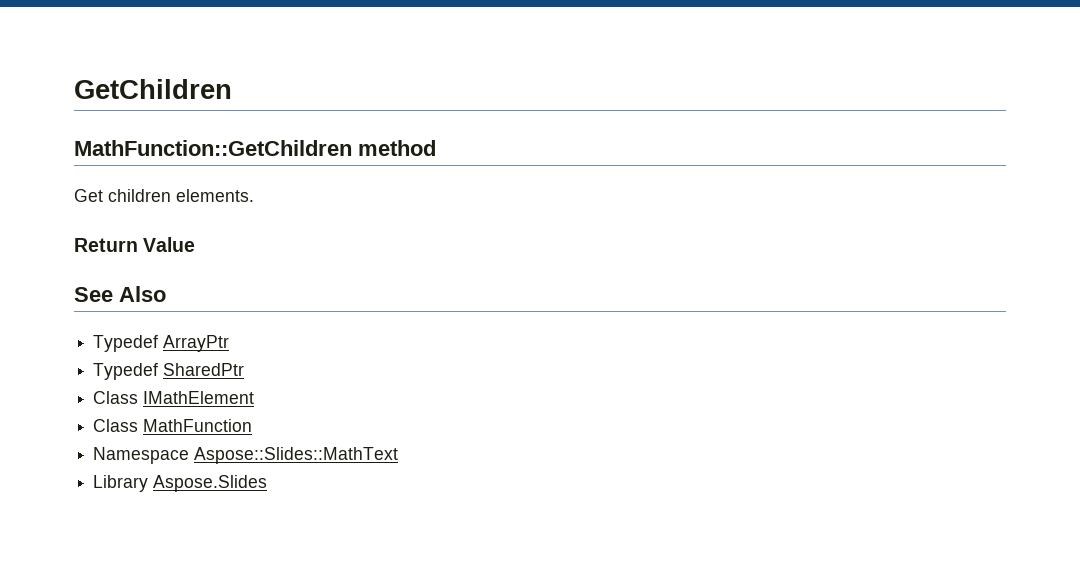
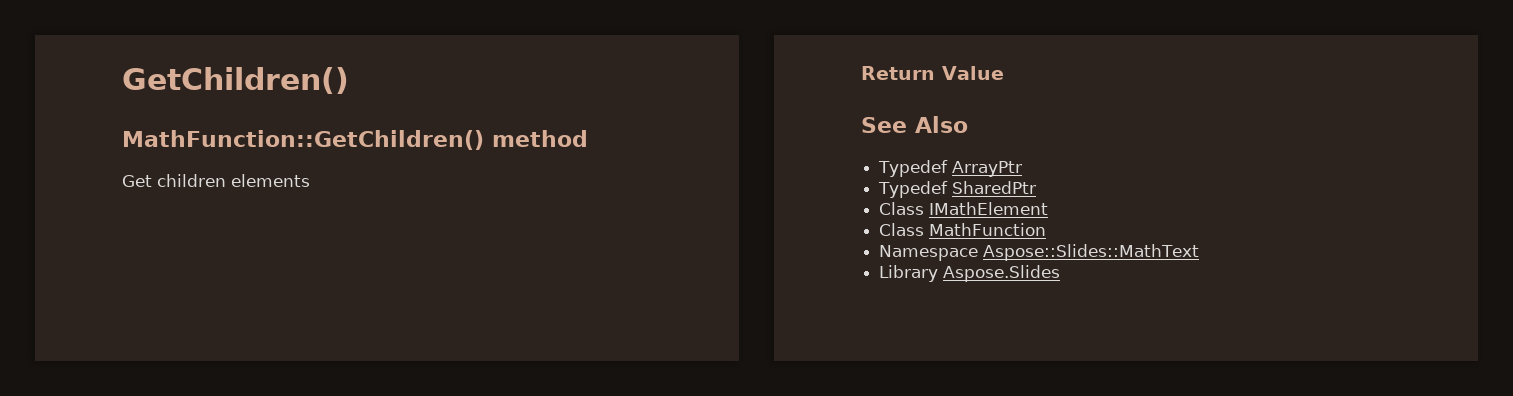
- GetChildren
- MathFunction::GetChildren method
+ GetChildren()
+ MathFunction::GetChildren() method
- Get children elements.
+ Get children elements

